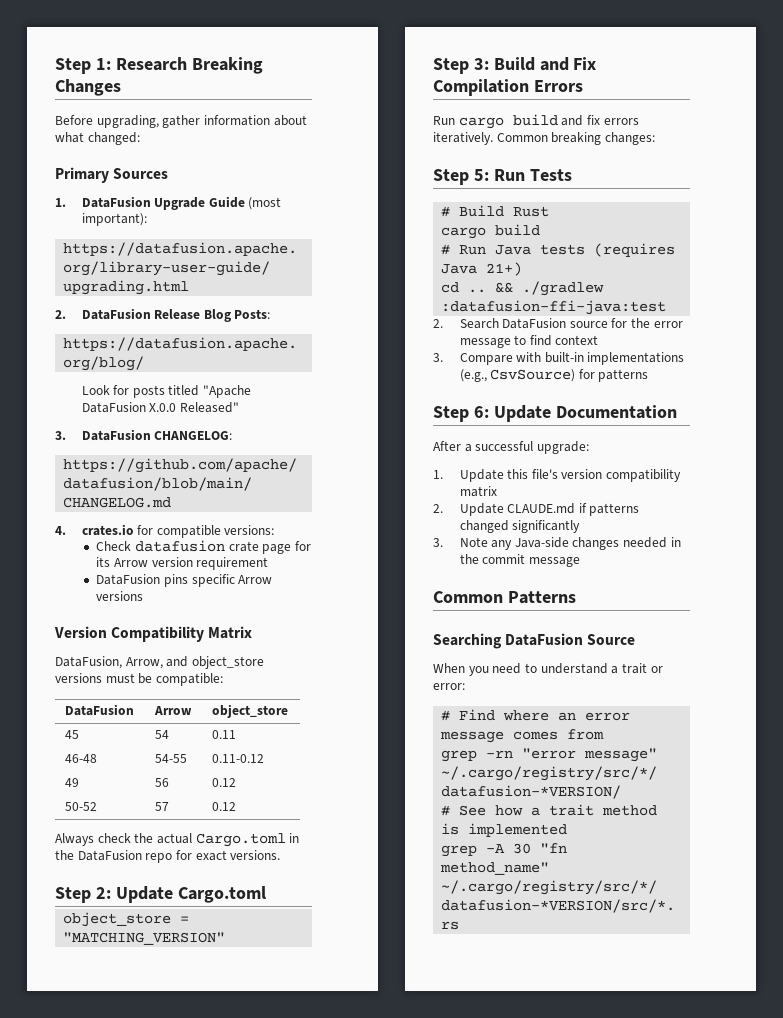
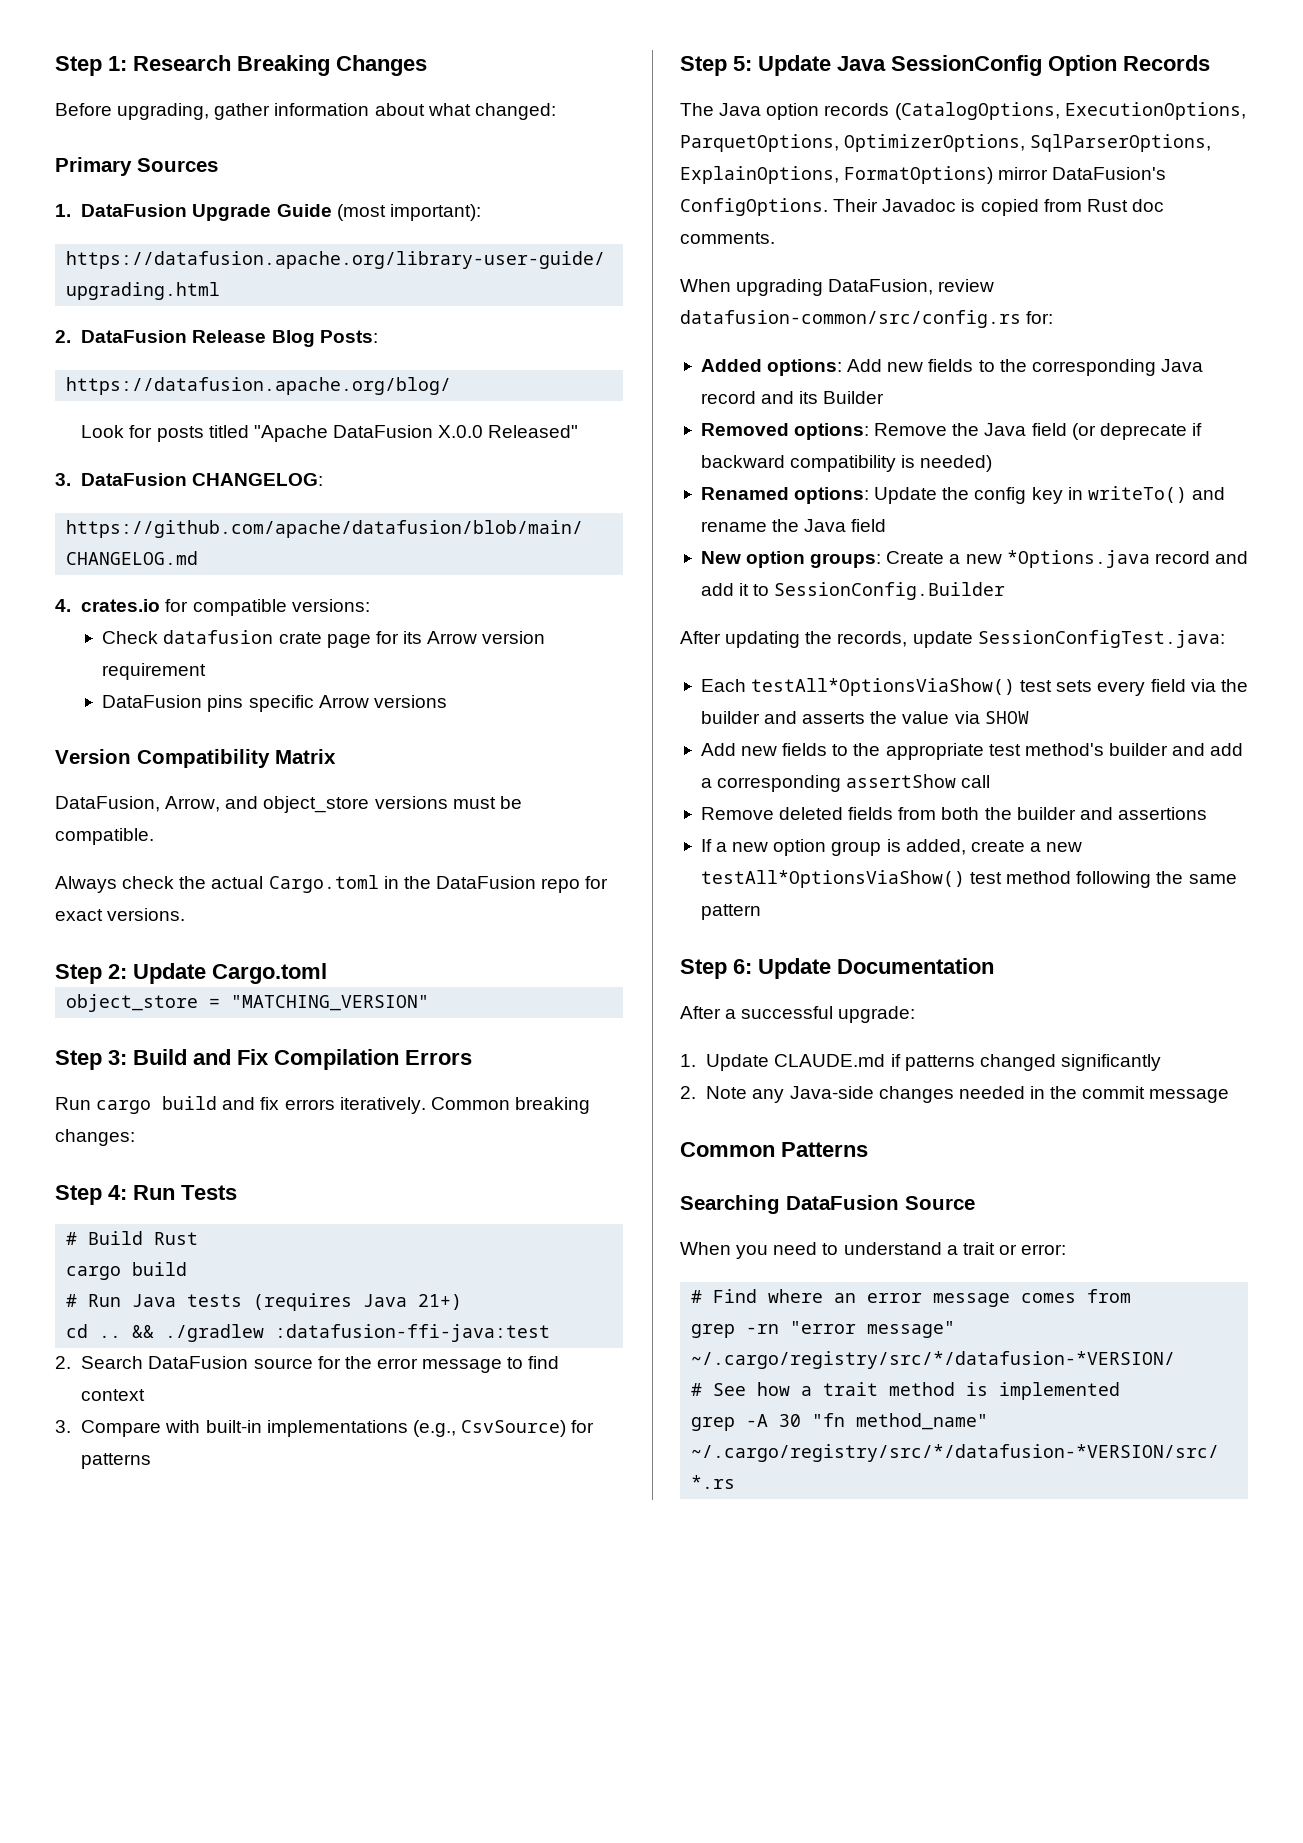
- DataFusion, Arrow, and object_store versions must be compatible:
- DataFusion | Arrow | object_store
- 45 | 54 | 0.11
- 46-48 | 54-55 | 0.11-0.12
- 49 | 56 | 0.12
- 50-52 | 57 | 0.12
+ DataFusion, Arrow, and object_store versions must be compatible.
- Step 5: Run Tests
+ Step 4: Run Tests
+ Step 5: Update Java SessionConfig Option Records
+ The Java option records (CatalogOptions, ExecutionOptions, ParquetOptions, OptimizerOptions, SqlParserOptions, ExplainOptions, FormatOptions) mirror DataFusion's ConfigOptions. Their Javadoc is copied from Rust doc comments.
+ When upgrading DataFusion, review datafusion-common/src/config.rs for:
+ Added options: Add new fields to the corresponding Java record and its Builder
+ Removed options: Remove the Java field (or deprecate if backward compatibility is needed)
+ Renamed options: Update the config key in writeTo() and rename the Java field
+ New option groups: Create a new *Options.java record and add it to SessionConfig.Builder
+ After updating the records, update SessionConfigTest.java:
+ Each testAll*OptionsViaShow() test sets every field via the builder and asserts the value via SHOW
+ Add new fields to the appropriate test method's builder and add a corresponding assertShow call
+ Remove deleted fields from both the builder and assertions
+ If a new option group is added, create a new testAll*OptionsViaShow() test method following the same pattern
- 1. Update this file's version compatibility matrix
- 2. Update CLAUDE.md if patterns changed significantly
+ 1. Update CLAUDE.md if patterns changed significantly
- 3. Note any Java-side changes needed in the commit message
+ 2. Note any Java-side changes needed in the commit message

